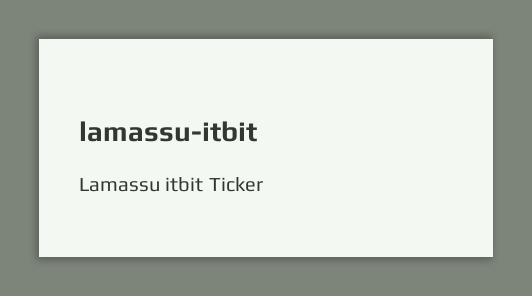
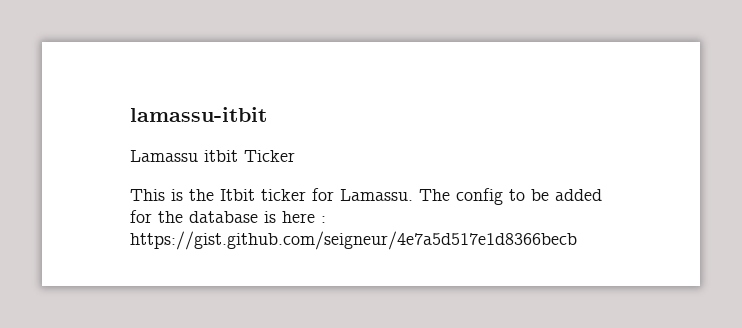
+ This is the Itbit ticker for Lamassu. The config to be added for the database is here : https://gist.github.com/seigneur/4e7a5d517e1d8366becb

